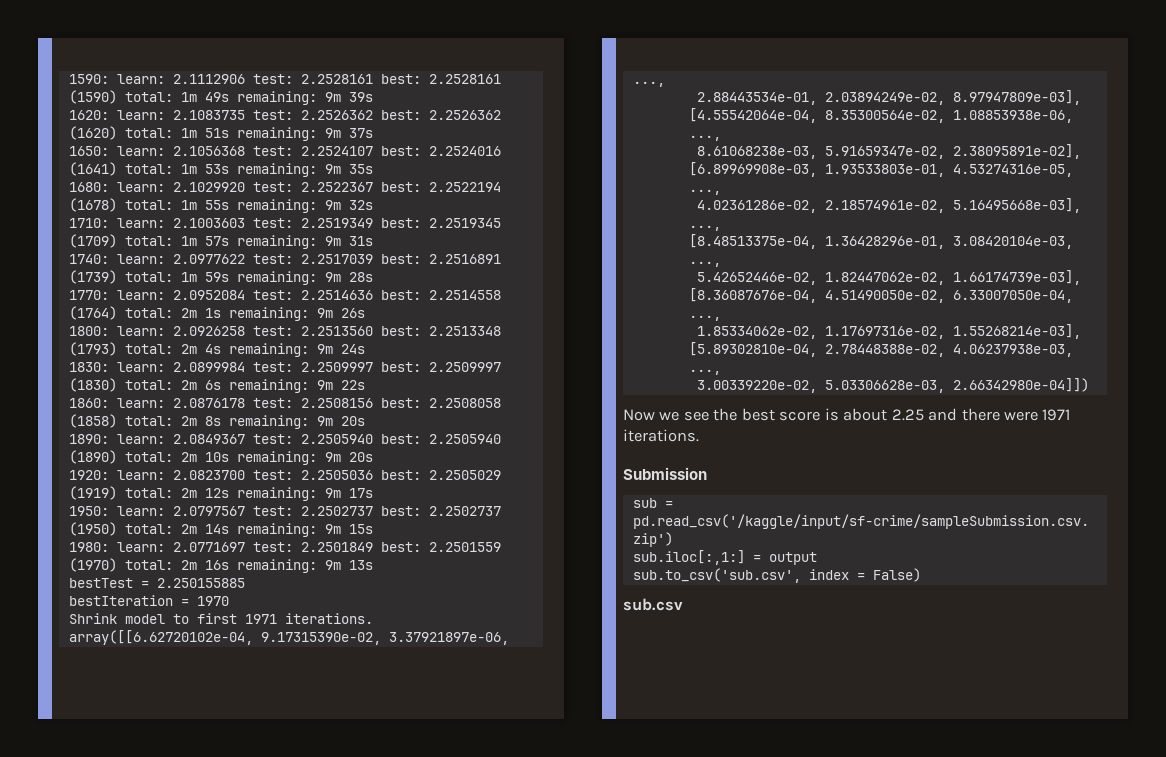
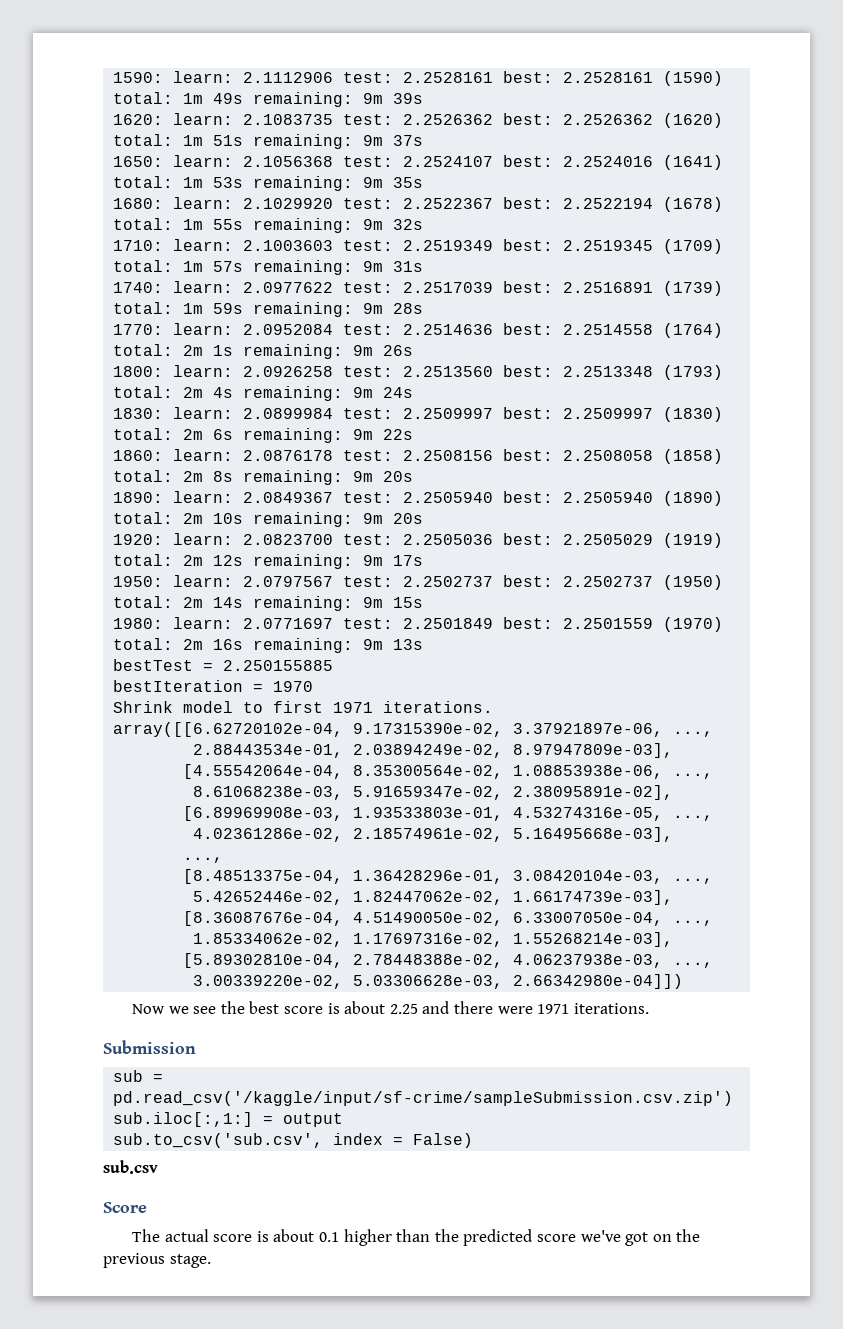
+ Score
+ The actual score is about 0.1 higher than the predicted score we've got on the previous stage.

